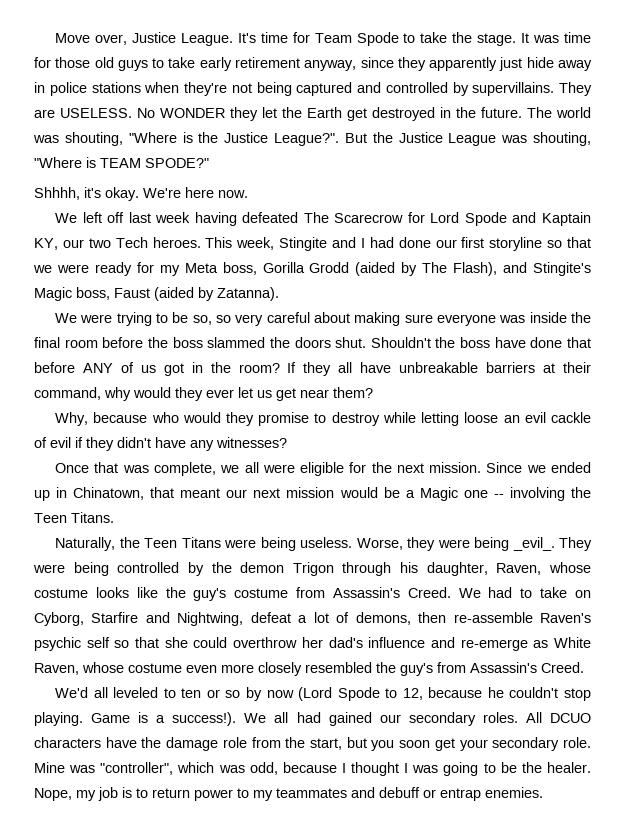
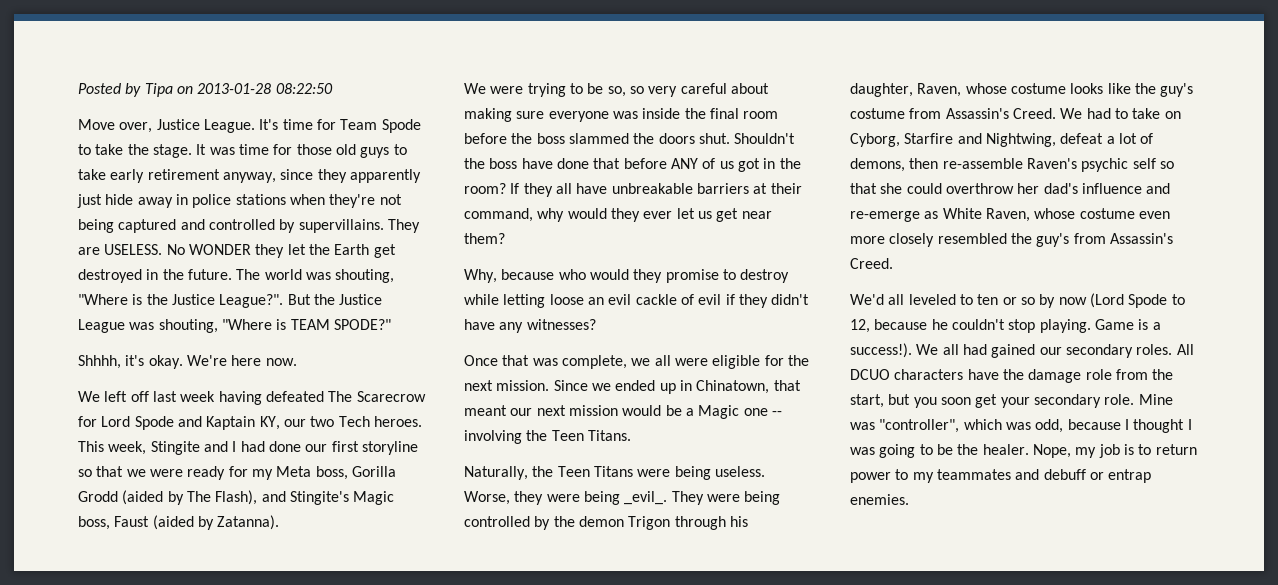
+ Posted by Tipa on 2013-01-28 08:22:50

